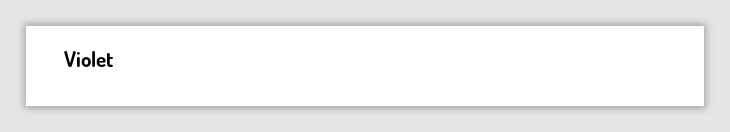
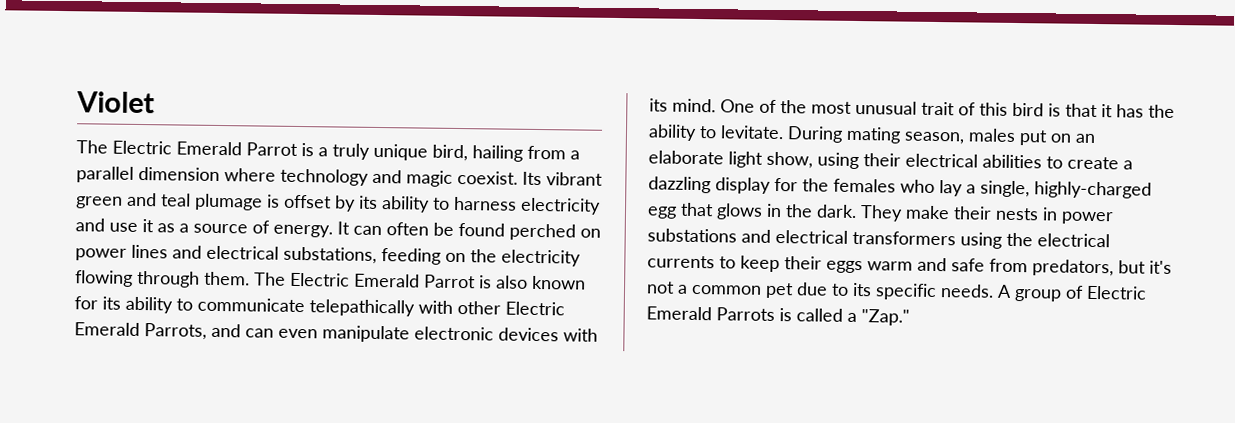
+ The Electric Emerald Parrot is a truly unique bird, hailing from a parallel dimension where technology and magic coexist. Its vibrant green and teal plumage is offset by its ability to harness electricity and use it as a source of energy. It can often be found perched on power lines and electrical substations, feeding on the electricity flowing through them. The Electric Emerald Parrot is also known for its ability to communicate telepathically with other Electric Emerald Parrots, and can even manipulate electronic devices with its mind. One of the most unusual trait of this bird is that it has the ability to levitate. During mating season, males put on an elaborate light show, using their electrical abilities to create a dazzling display for the females who lay a single, highly-charged egg that glows in the dark. They make their nests in power substations and electrical transformers using the electrical currents to keep their eggs warm and safe from predators, but it's not a common pet due to its specific needs. A group of Electric Emerald Parrots is called a "Zap."

